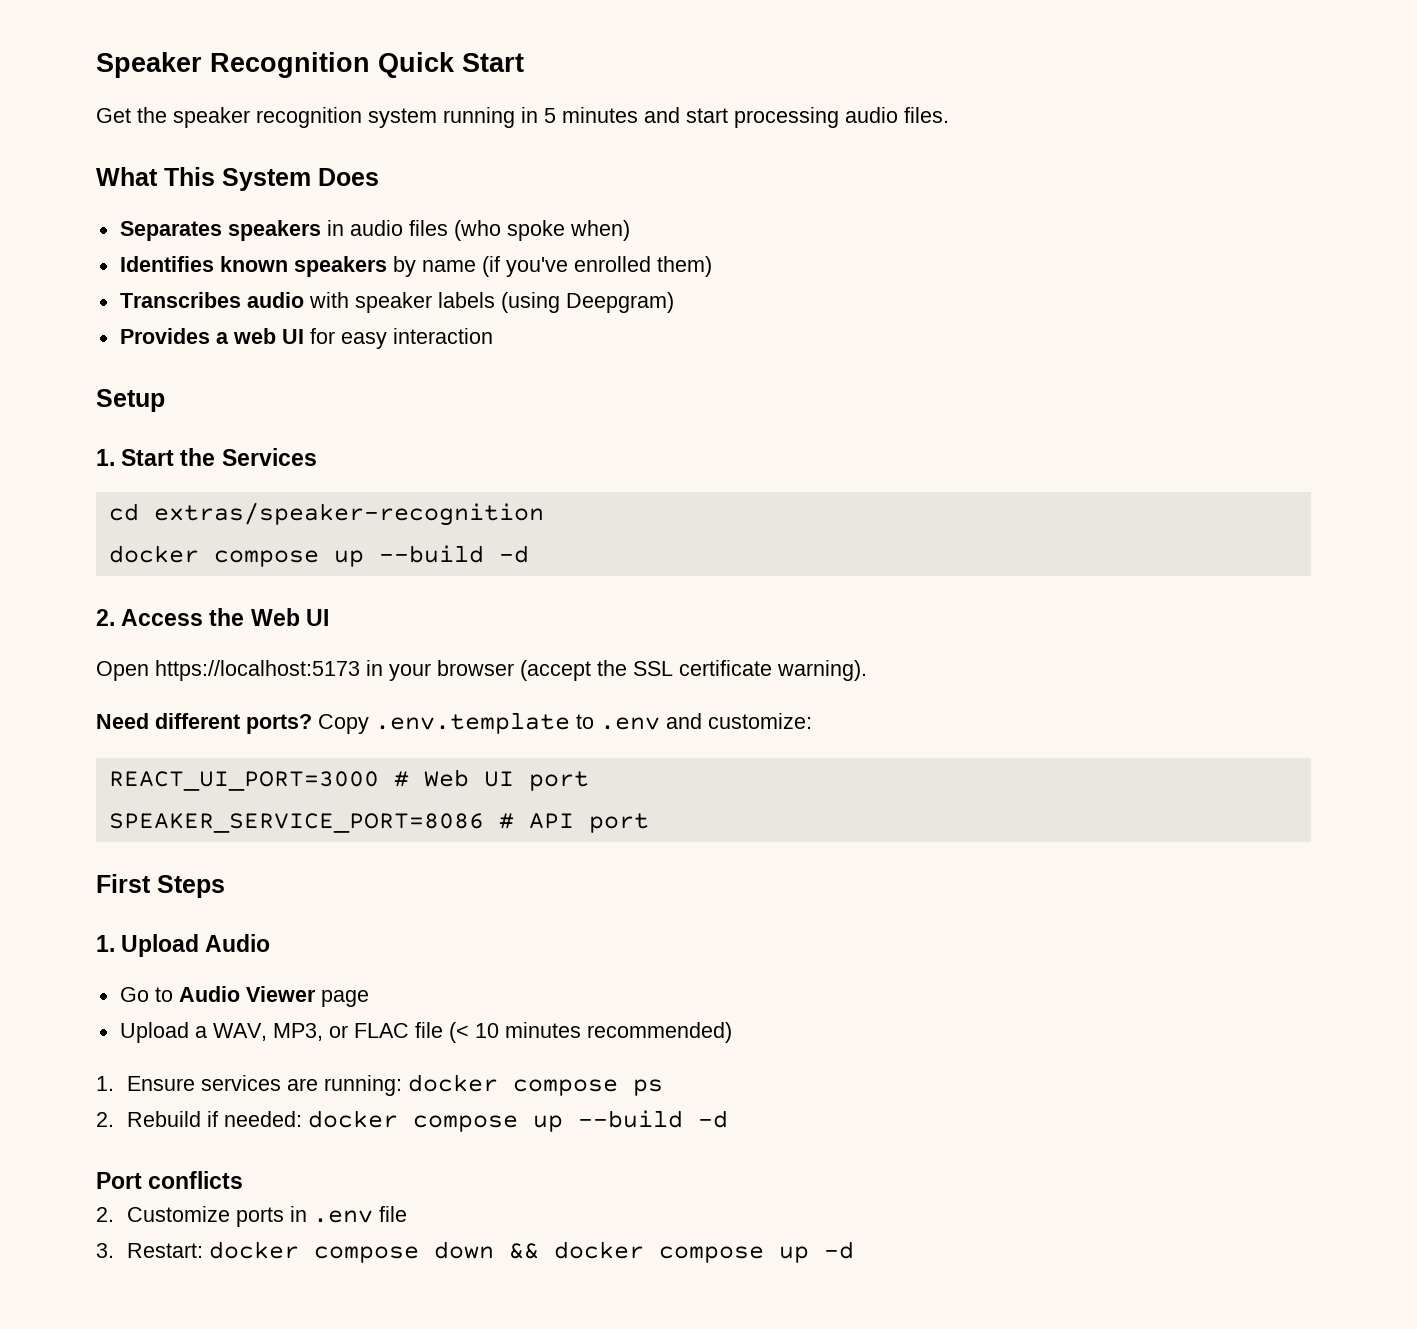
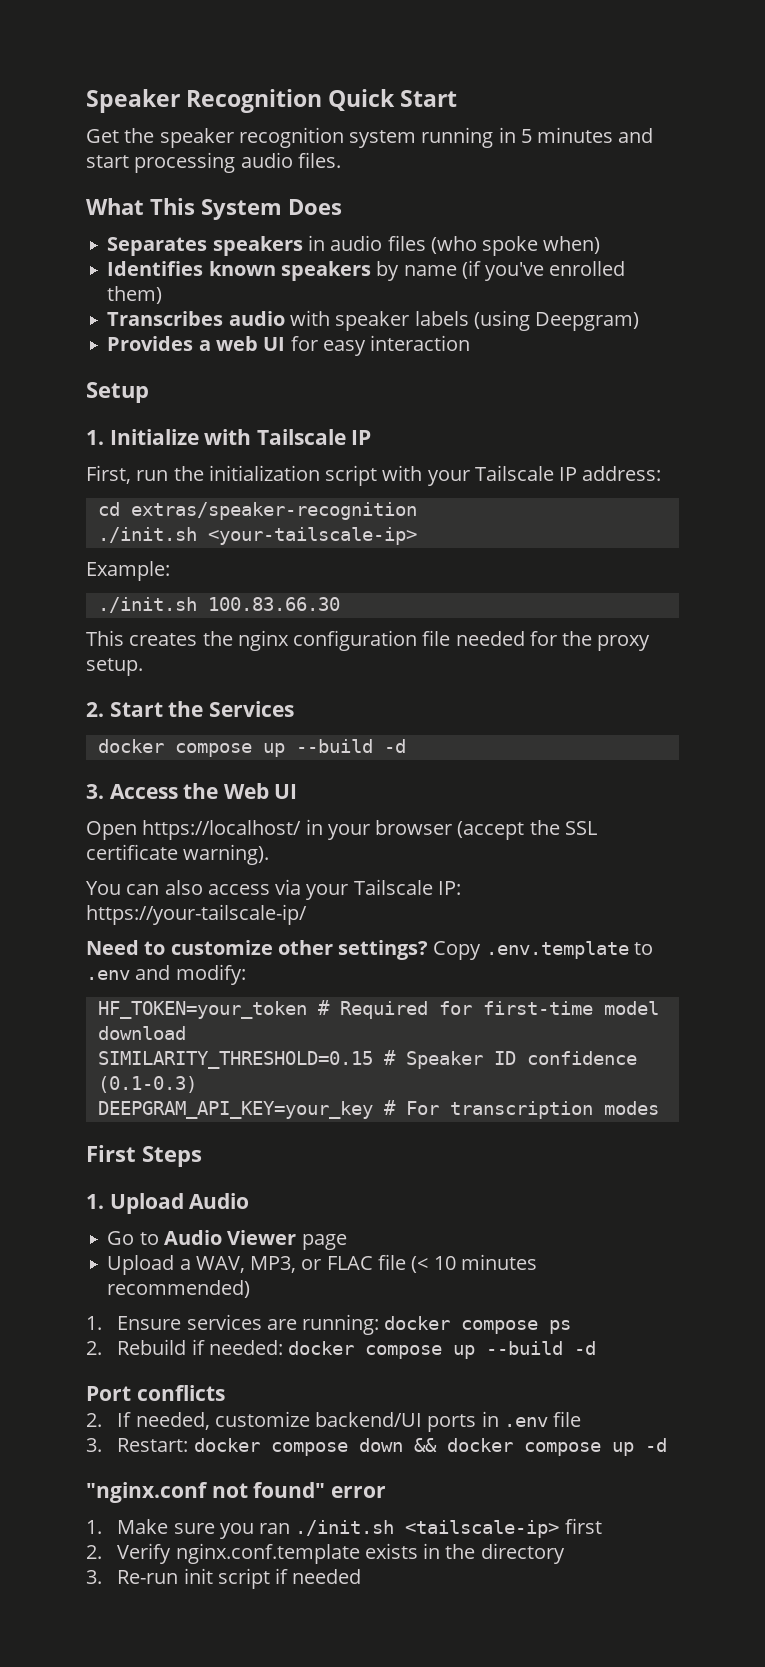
- 1. Start the Services
+ 1. Initialize with Tailscale IP
+ First, run the initialization script with your Tailscale IP address:
  cd extras/speaker-recognition
+ ./init.sh <your-tailscale-ip>
+ Example:
+ ./init.sh 100.83.66.30
+ This creates the nginx configuration file needed for the proxy setup.
+ 2. Start the Services
  docker compose up --build -d
- 2. Access the Web UI
+ 3. Access the Web UI
- Open https://localhost:5173 in your browser (accept the SSL certificate warning).
+ Open https://localhost/ in your browser (accept the SSL certificate warning).
- Need different ports?
+ You can also access via your Tailscale IP: https://your-tailscale-ip/
+ Need to customize other settings?
- Copy .env.template to .env and customize:
- REACT_UI_PORT=3000 # Web UI port
- SPEAKER_SERVICE_PORT=8086 # API port
+ Copy .env.template to .env and modify:
+ HF_TOKEN=your_token # Required for first-time model download
+ SIMILARITY_THRESHOLD=0.15 # Speaker ID confidence (0.1-0.3)
+ DEEPGRAM_API_KEY=your_key # For transcription modes
- 2. Customize ports in .env file
+ 2. If needed, customize backend/UI ports in .env file
+ "nginx.conf not found" error
+ 1. Make sure you ran ./init.sh <tailscale-ip> first
+ 2. Verify nginx.conf.template exists in the directory
+ 3. Re-run init script if needed

